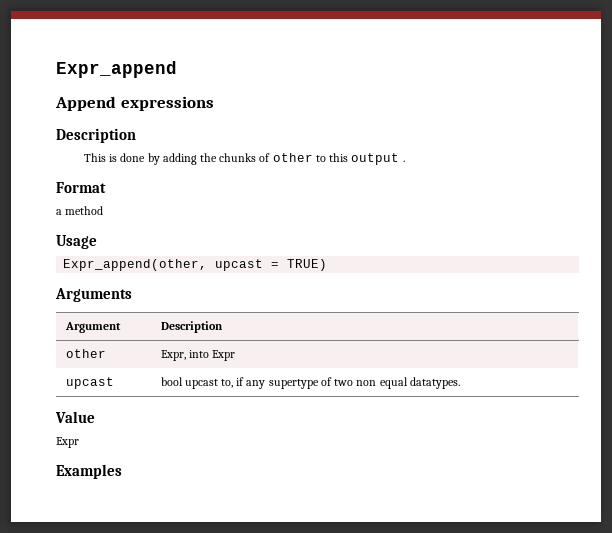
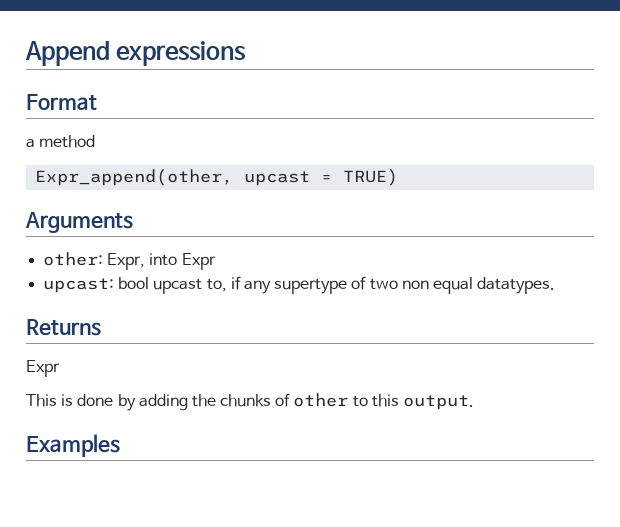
- Expr_append
  Append expressions
- Description
+ Format
+ a method
+ Expr_append(other, upcast = TRUE)
+ Arguments
+ other: Expr, into Expr
+ upcast: bool upcast to, if any supertype of two non equal datatypes.
+ Returns
+ Expr
- This is done by adding the chunks of other to this output .
- Format
- a method
- Usage
- Expr_append(other, upcast = TRUE)
- Arguments
- Argument | Description
- other | Expr, into Expr
- upcast | bool upcast to, if any supertype of two non equal datatypes.
- Value
- Expr
+ This is done by adding the chunks of other to this output.

